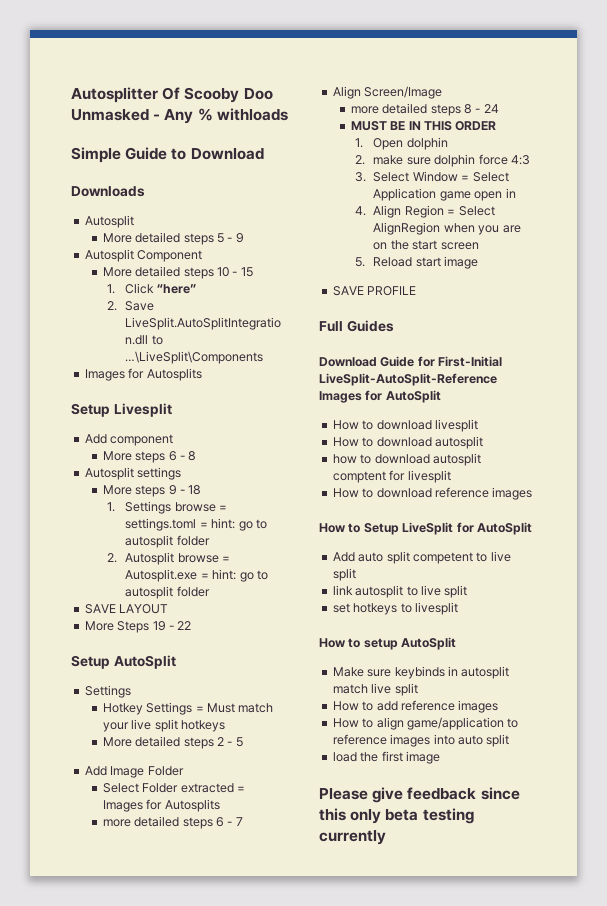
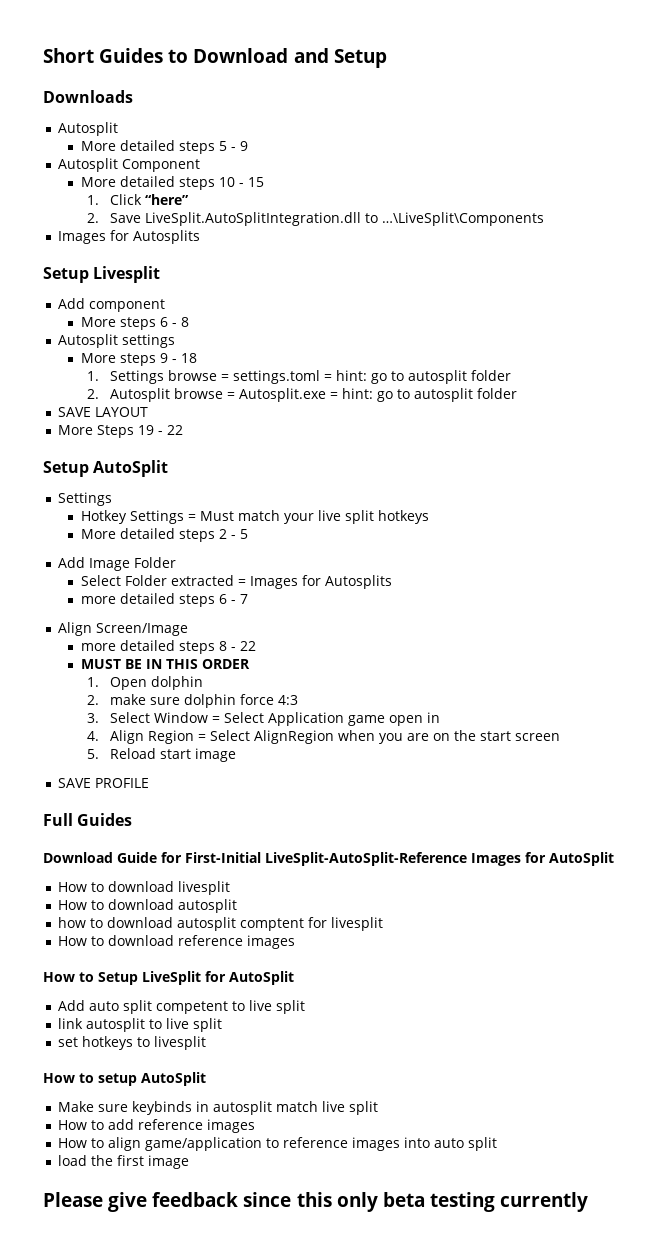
- Autosplitter Of Scooby Doo Unmasked - Any % withloads
- Simple Guide to Download
+ Short Guides to Download and Setup
- more detailed steps 8 - 24
+ more detailed steps 8 - 22

